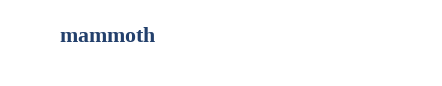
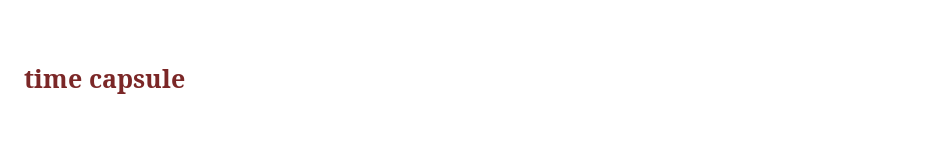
- mammoth
+ time capsule

